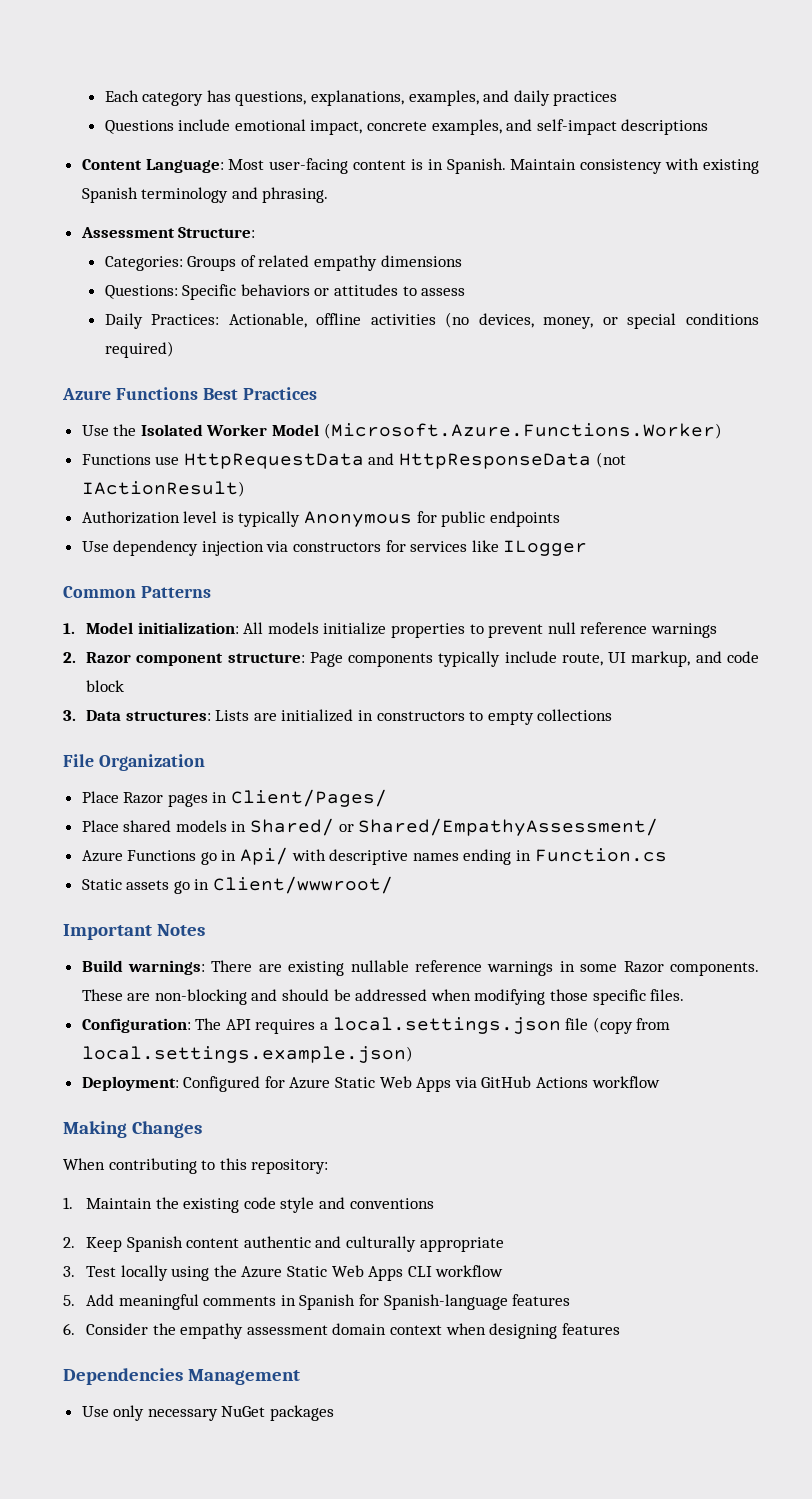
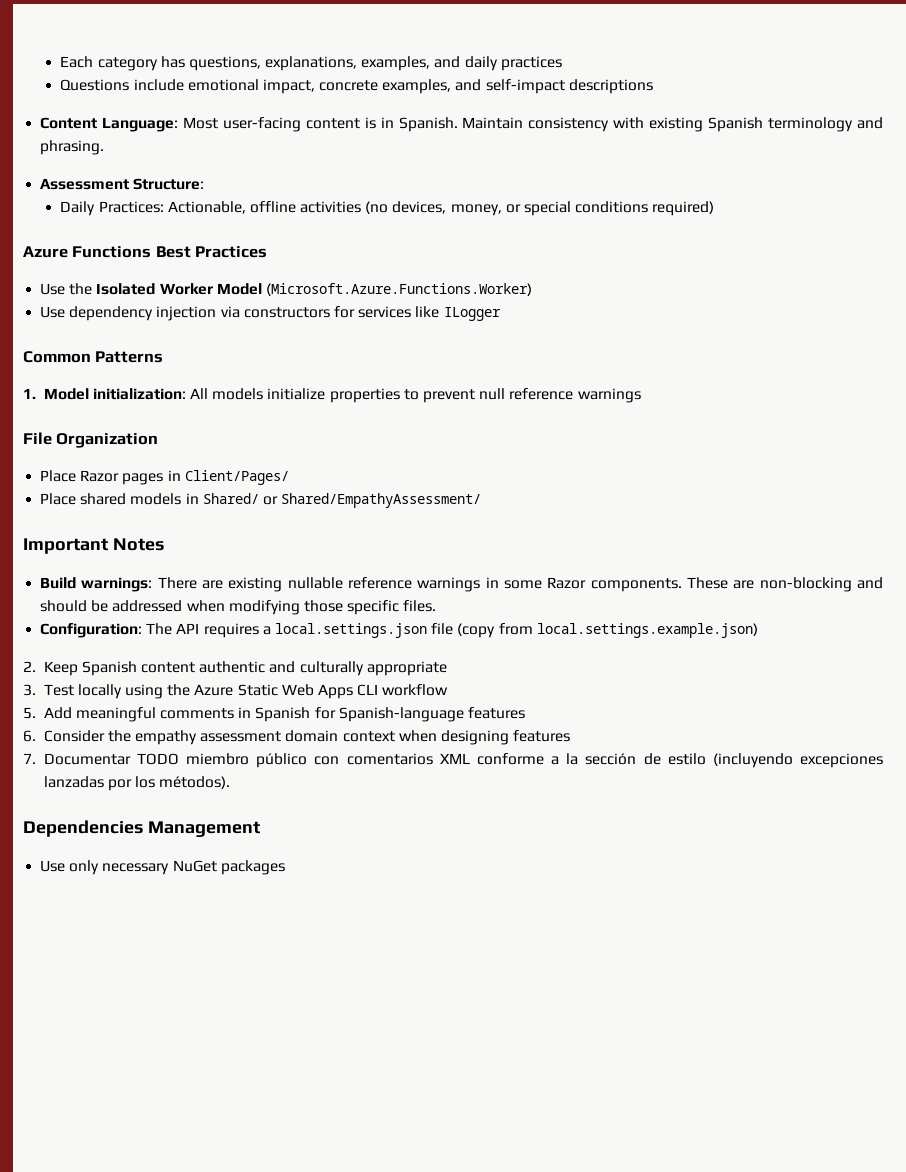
- Categories: Groups of related empathy dimensions
- Questions: Specific behaviors or attitudes to assess
- Functions use HttpRequestData and HttpResponseData (not IActionResult)
- Authorization level is typically Anonymous for public endpoints
- 2. Razor component structure: Page components typically include route, UI markup, and code block
- 3. Data structures: Lists are initialized in constructors to empty collections
- Azure Functions go in Api/ with descriptive names ending in Function.cs
- Static assets go in Client/wwwroot/
- Deployment: Configured for Azure Static Web Apps via GitHub Actions workflow
- Making Changes
- When contributing to this repository:
- 1. Maintain the existing code style and conventions
+ 7. Documentar TODO miembro público con comentarios XML conforme a la sección de estilo (incluyendo excepciones lanzadas por los métodos).

